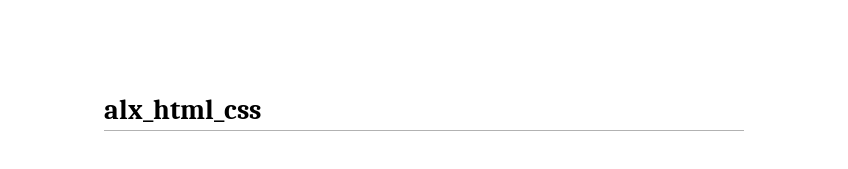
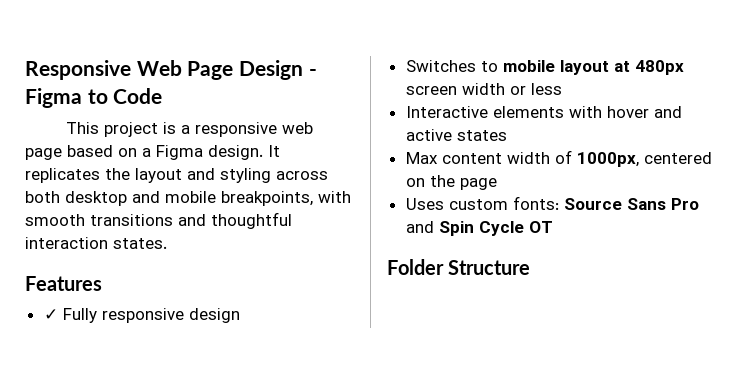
- alx_html_css
+ Responsive Web Page Design - Figma to Code
+ This project is a responsive web page based on a Figma design. It replicates the layout and styling across both desktop and mobile breakpoints, with smooth transitions and thoughtful interaction states.
+ Features
+ ✓ Fully responsive design
+ Switches to mobile layout at 480px screen width or less
+ Interactive elements with hover and active states
+ Max content width of 1000px, centered on the page
+ Uses custom fonts: Source Sans Pro and Spin Cycle OT
+ Folder Structure

